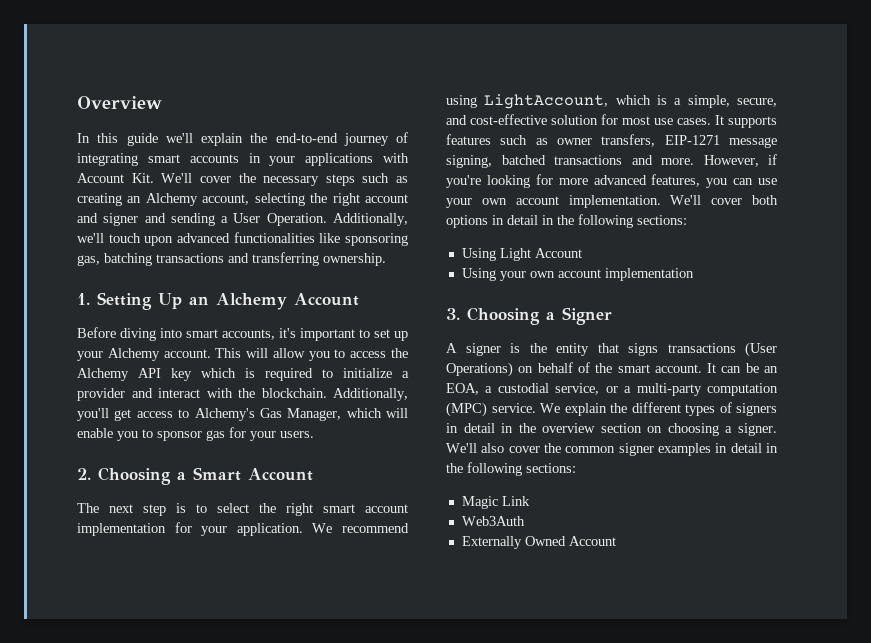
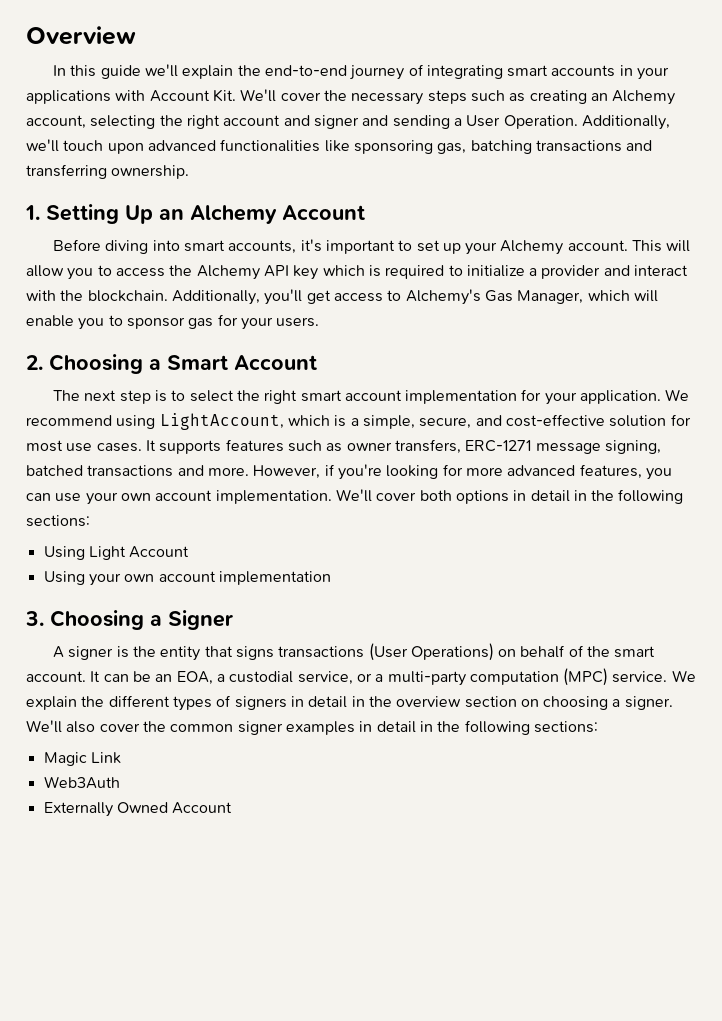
- It supports features such as owner transfers, EIP-1271 message signing, batched transactions and more.
+ It supports features such as owner transfers, ERC-1271 message signing, batched transactions and more.

